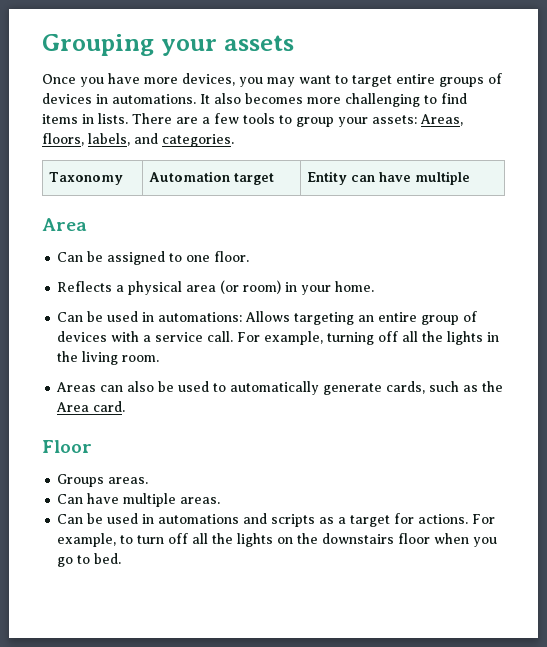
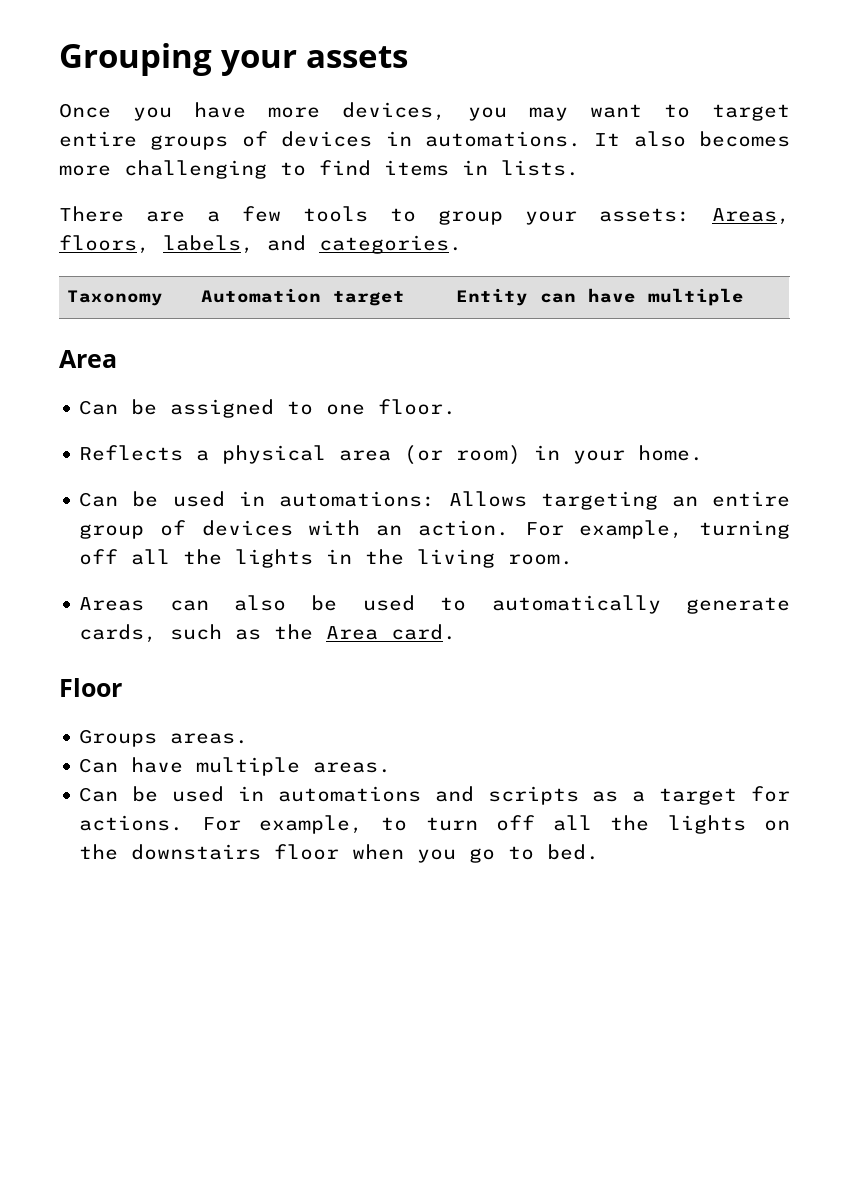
- It also becomes more challenging to find items in lists. There are a few tools to group your assets: Areas, floors, labels, and categories.
+ It also becomes more challenging to find items in lists.
+ There are a few tools to group your assets: Areas, floors, labels, and categories.
- Can be used in automations: Allows targeting an entire group of devices with a service call.
+ Can be used in automations: Allows targeting an entire group of devices with an action.

